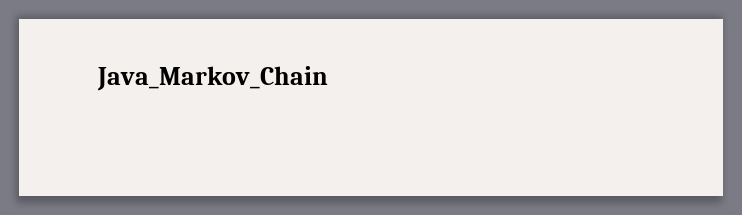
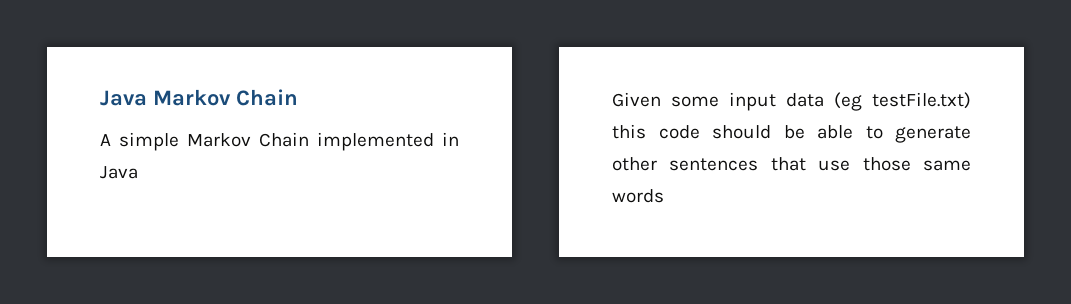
- Java_Markov_Chain
+ Java Markov Chain
+ A simple Markov Chain implemented in Java
+ Given some input data (eg testFile.txt) this code should be able to generate other sentences that use those same words

